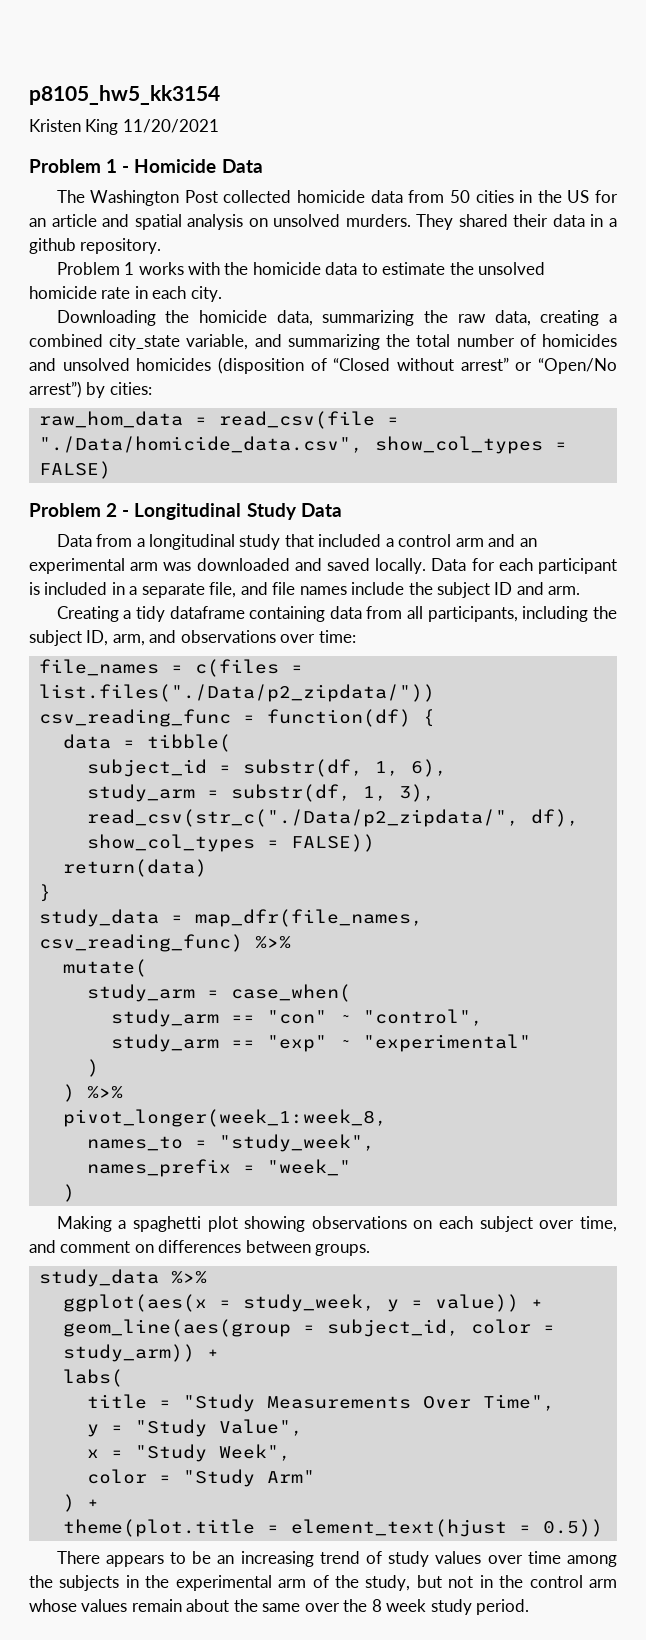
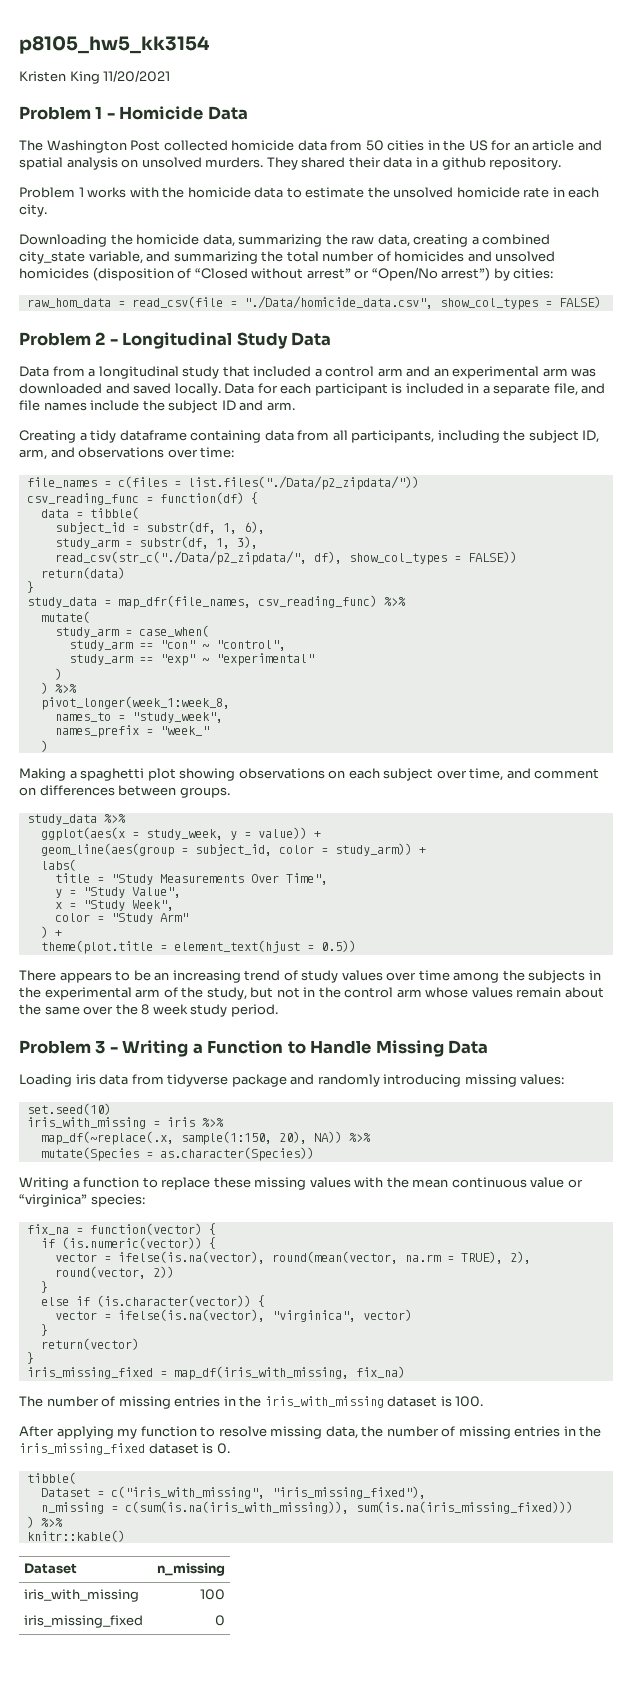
+ Problem 3 - Writing a Function to Handle Missing Data
+ Loading iris data from tidyverse package and randomly introducing missing values:
+ set.seed(10)
+ iris_with_missing = iris %>%
+ map_df(~replace(.x, sample(1:150, 20), NA)) %>%
+ mutate(Species = as.character(Species))
+ Writing a function to replace these missing values with the mean continuous value or “virginica” species:
+ fix_na = function(vector) {
+ if (is.numeric(vector)) {
+ vector = ifelse(is.na(vector), round(mean(vector, na.rm = TRUE), 2), round(vector, 2))
+ }
+ else if (is.character(vector)) {
+ vector = ifelse(is.na(vector), "virginica", vector)
+ }
+ return(vector)
+ }
+ iris_missing_fixed = map_df(iris_with_missing, fix_na)
+ The number of missing entries in the iris_with_missing dataset is 100.
+ After applying my function to resolve missing data, the number of missing entries in the iris_missing_fixed dataset is 0.
+ tibble(
+ Dataset = c("iris_with_missing", "iris_missing_fixed"),
+ n_missing = c(sum(is.na(iris_with_missing)), sum(is.na(iris_missing_fixed)))
+ ) %>%
+ knitr::kable()
+ Dataset | n_missing
+ iris_with_missing | 100
+ iris_missing_fixed | 0

